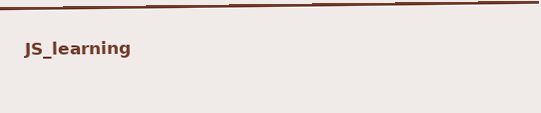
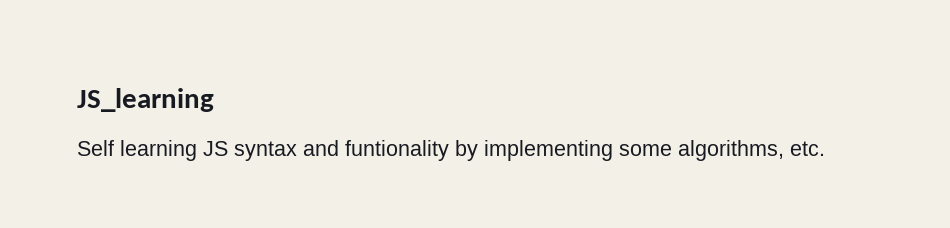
+ Self learning JS syntax and funtionality by implementing some algorithms, etc.

